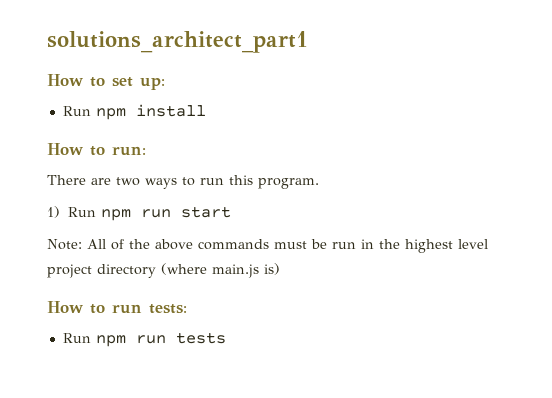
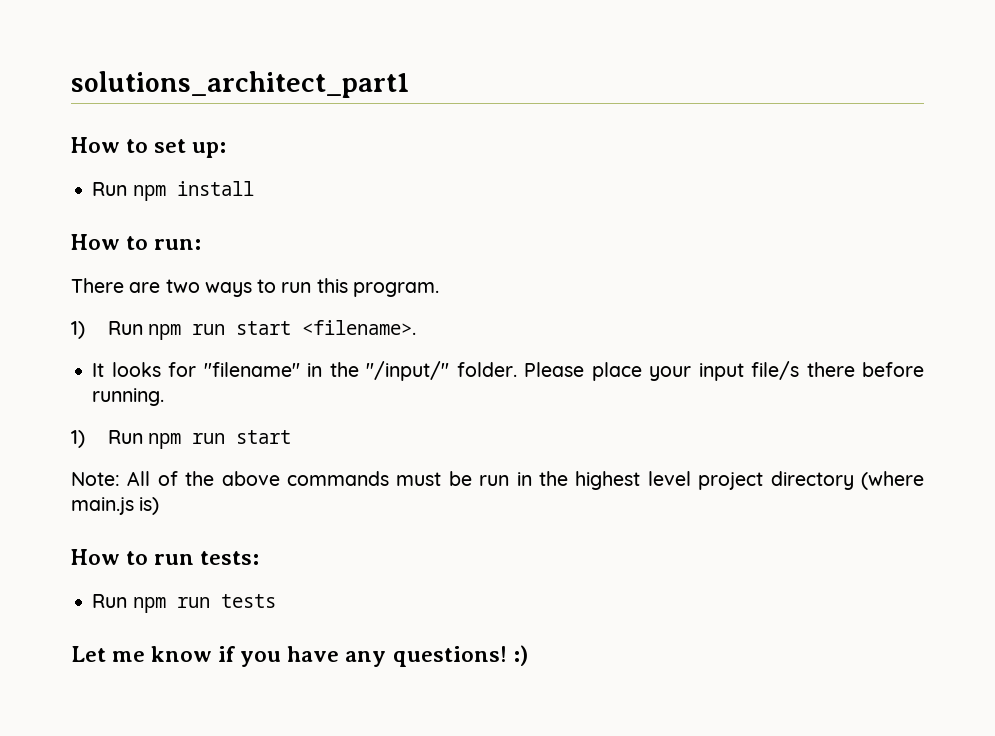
+ 1) Run npm run start <filename>.
+ It looks for "filename" in the "/input/" folder. Please place your input file/s there before running.
+ Let me know if you have any questions! :)

